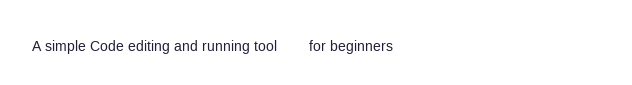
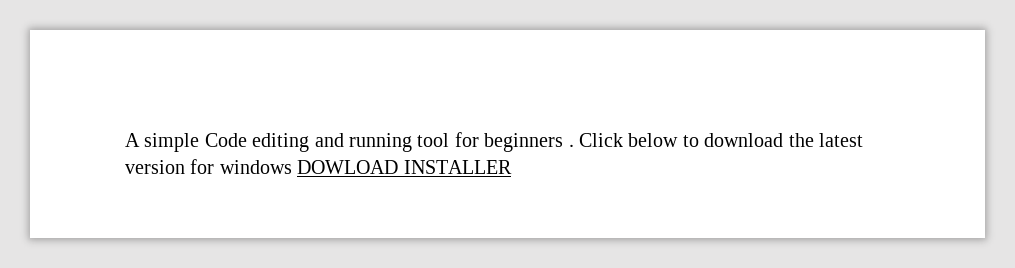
- A simple Code editing and running tool for beginners
+ A simple Code editing and running tool for beginners . Click below to download the latest version for windows DOWLOAD INSTALLER

